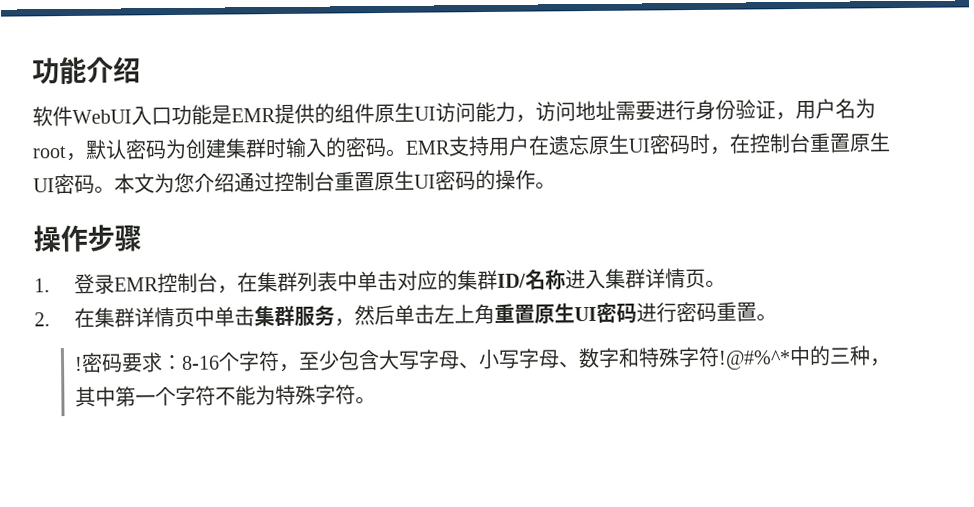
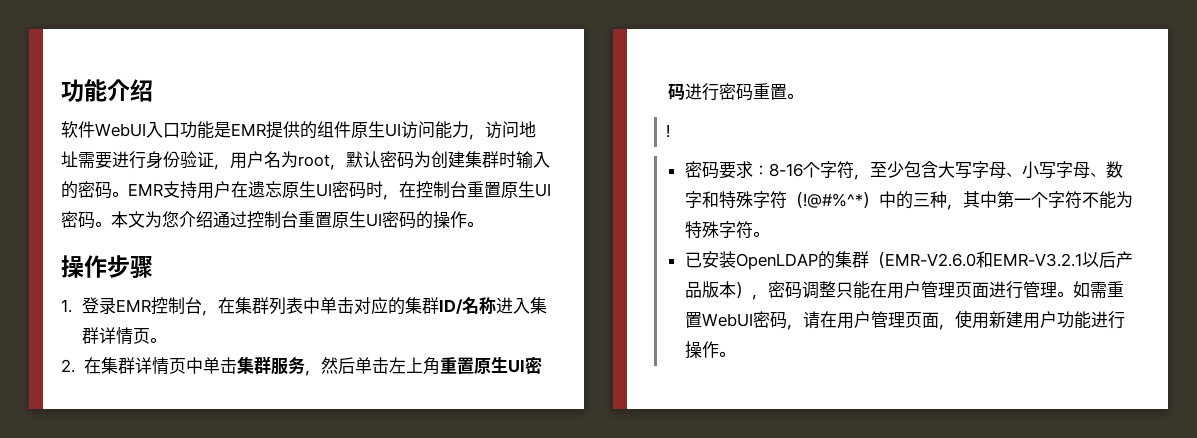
- !密码要求：8-16个字符，至少包含大写字母、小写字母、数字和特殊字符!@#%^*中的三种，其中第一个字符不能为特殊字符。
+ !
+ 密码要求：8-16个字符，至少包含大写字母、小写字母、数字和特殊字符（!@#%^*）中的三种，其中第一个字符不能为特殊字符。
+ 已安装OpenLDAP的集群（EMR-V2.6.0和EMR-V3.2.1以后产品版本），密码调整只能在用户管理页面进行管理。如需重置WebUI密码，请在用户管理页面，使用新建用户功能进行操作。

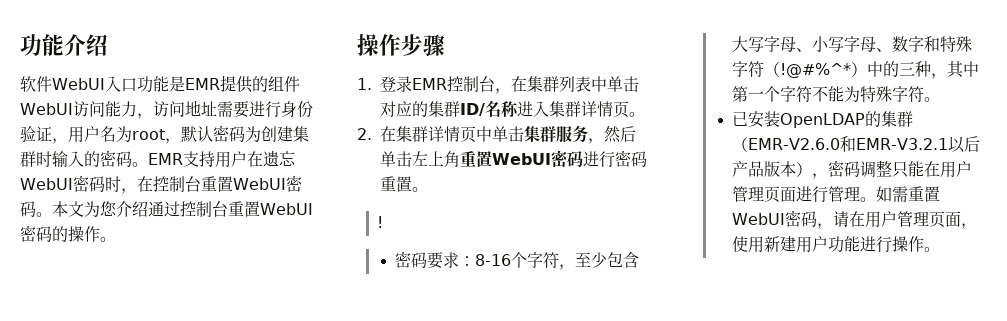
- 软件WebUI入口功能是EMR提供的组件原生UI访问能力，访问地址需要进行身份验证，用户名为root，默认密码为创建集群时输入的密码。
+ 软件WebUI入口功能是EMR提供的组件WebUI访问能力，访问地址需要进行身份验证，用户名为root，默认密码为创建集群时输入的密码。
- EMR支持用户在遗忘原生UI密码时，在控制台重置原生UI密码。
+ EMR支持用户在遗忘WebUI密码时，在控制台重置WebUI密码。
- 本文为您介绍通过控制台重置原生UI密码的操作。
+ 本文为您介绍通过控制台重置WebUI密码的操作。
- 2.在集群详情页中单击集群服务，然后单击左上角重置原生UI密码进行密码重置。
+ 2.在集群详情页中单击集群服务，然后单击左上角重置WebUI密码进行密码重置。

